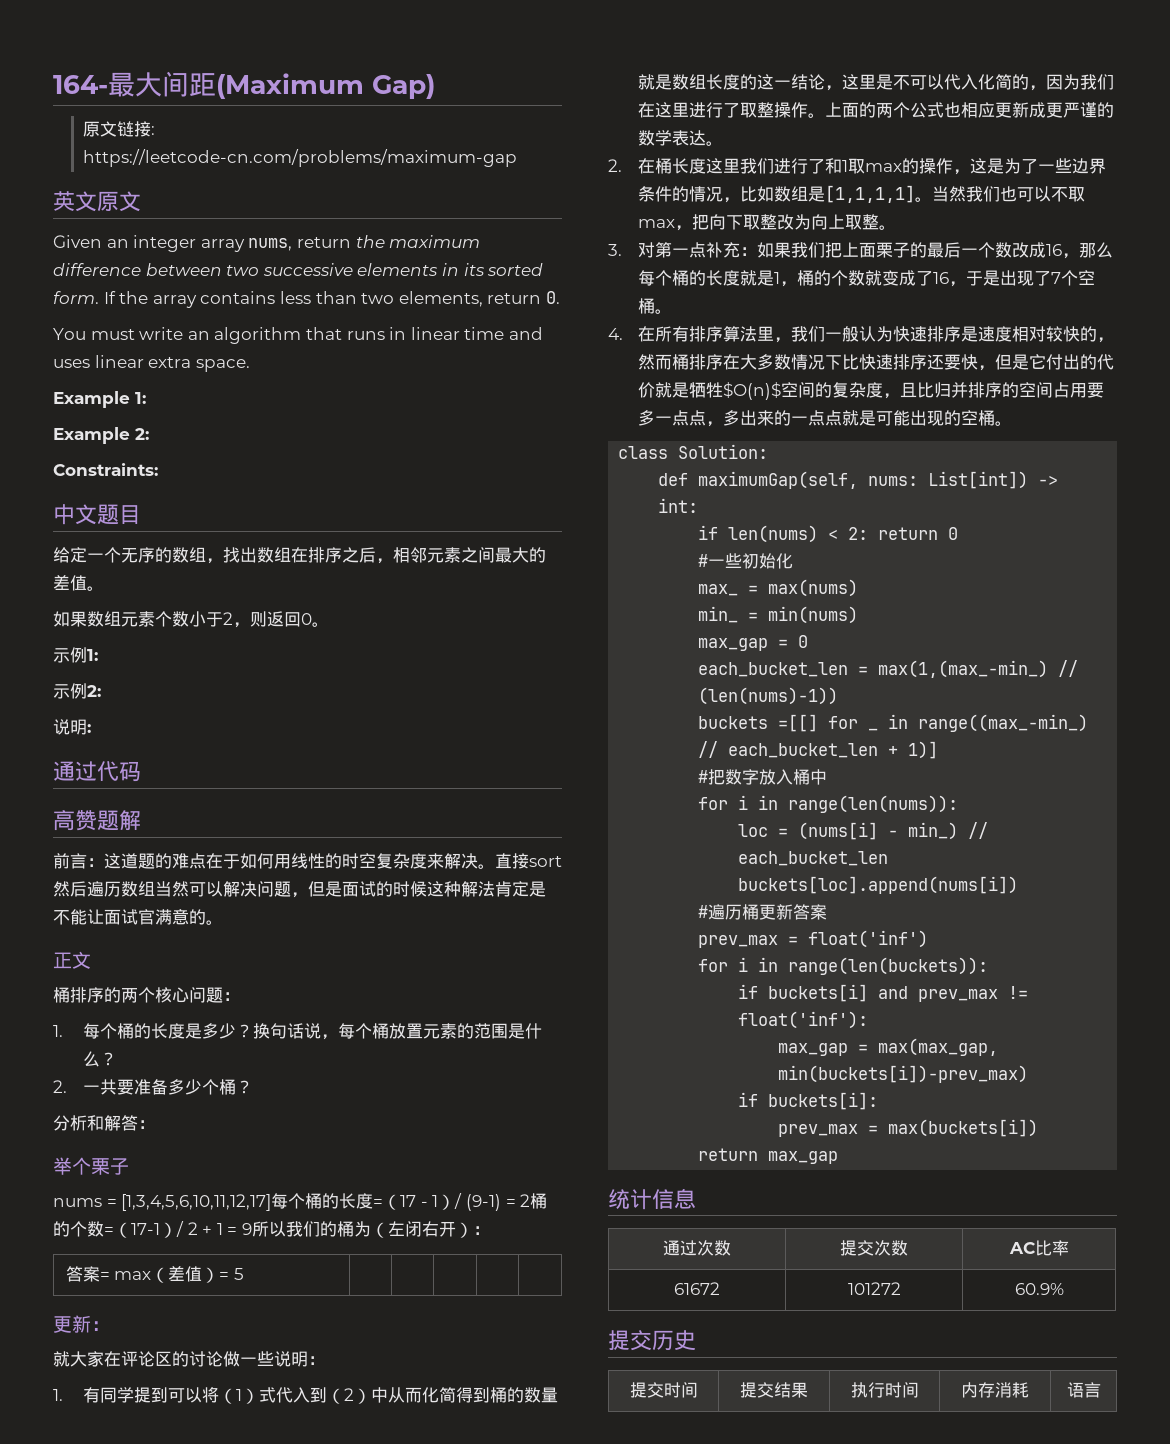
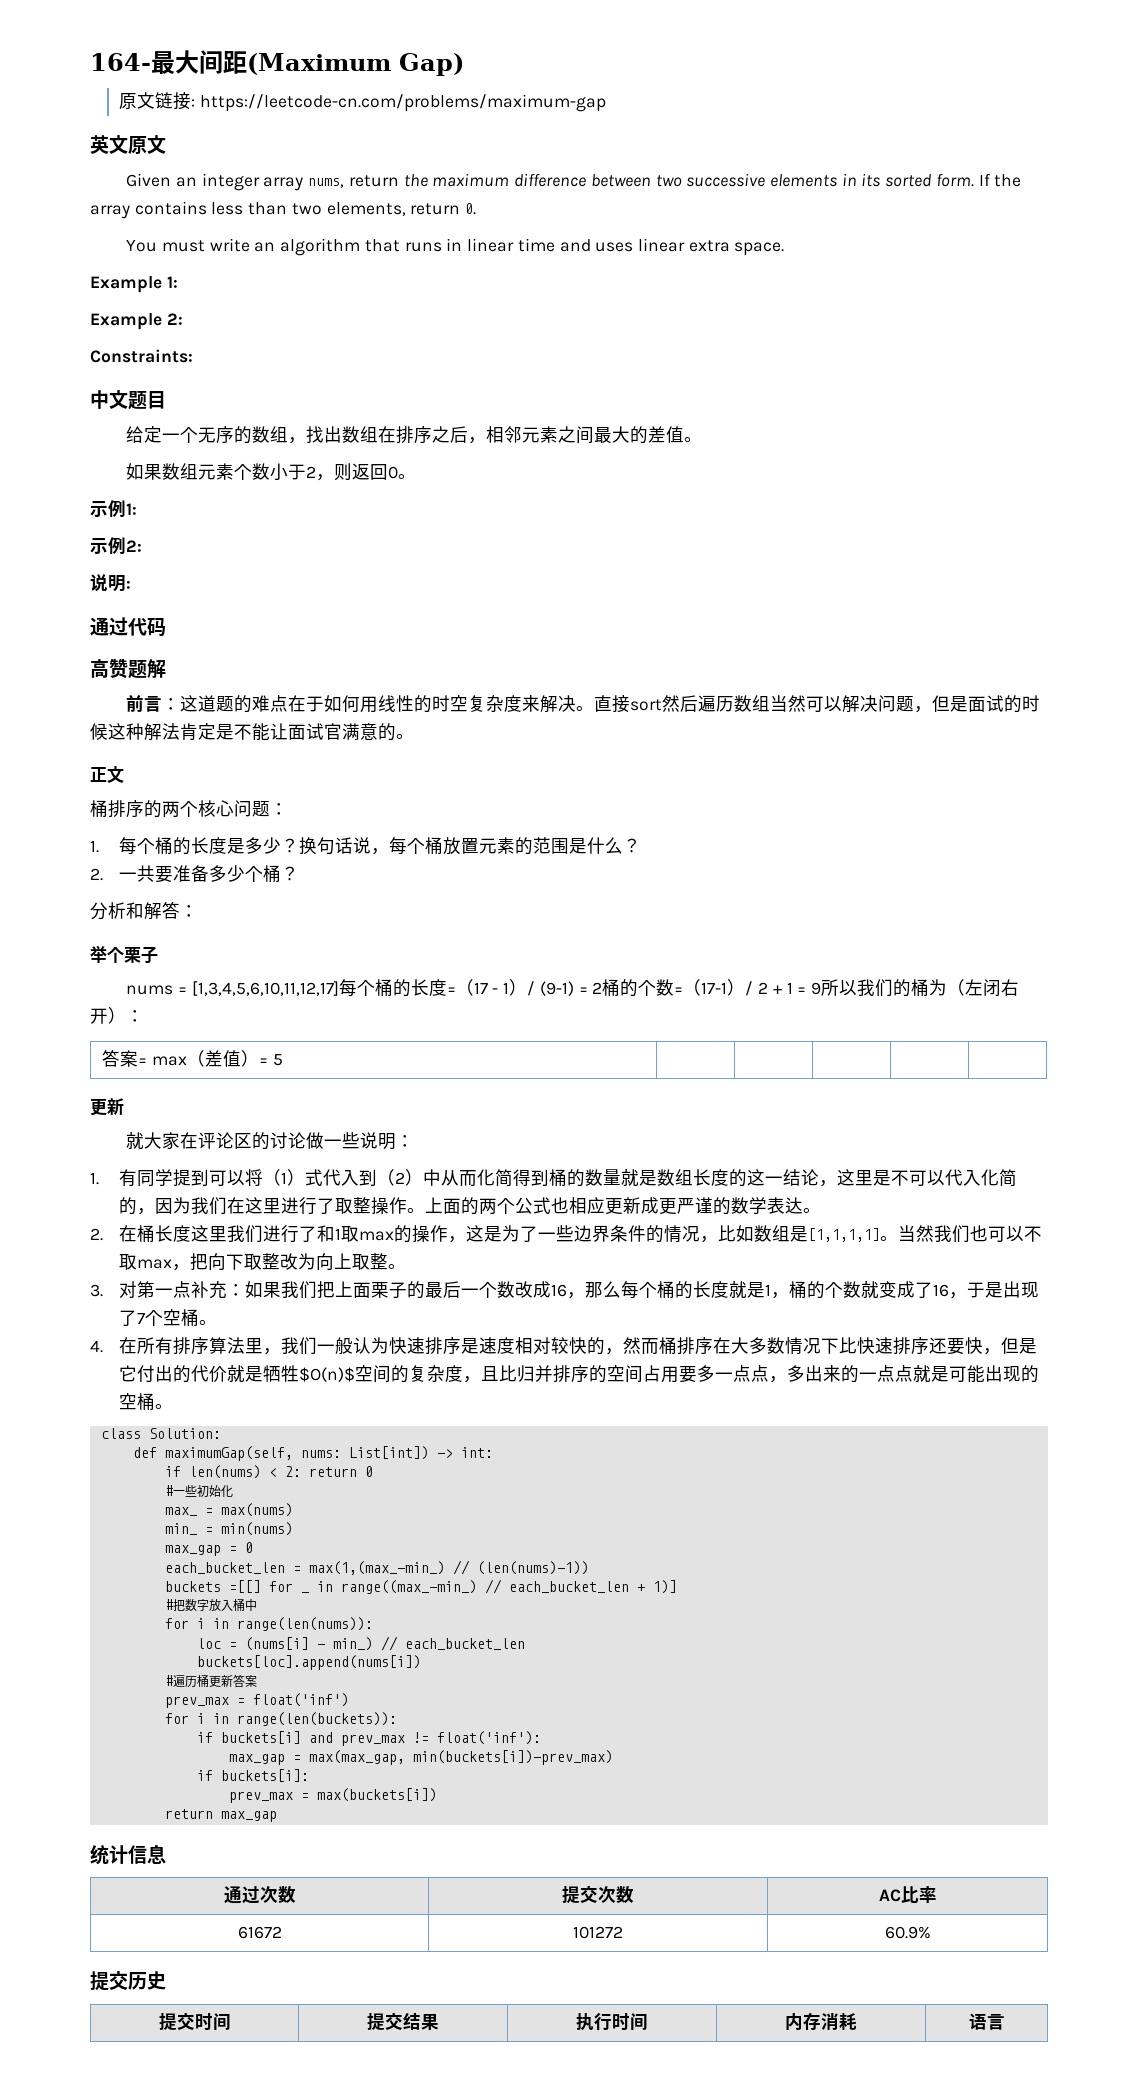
  答案= max（差值）= 5 | | | | |
- 更新：
+ 更新

